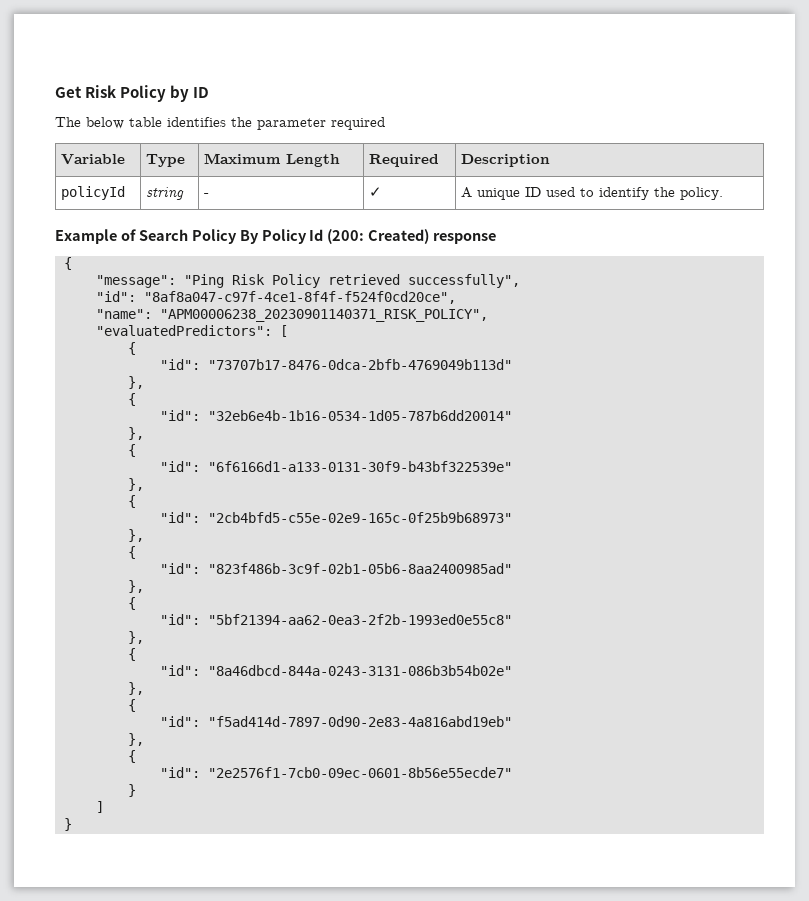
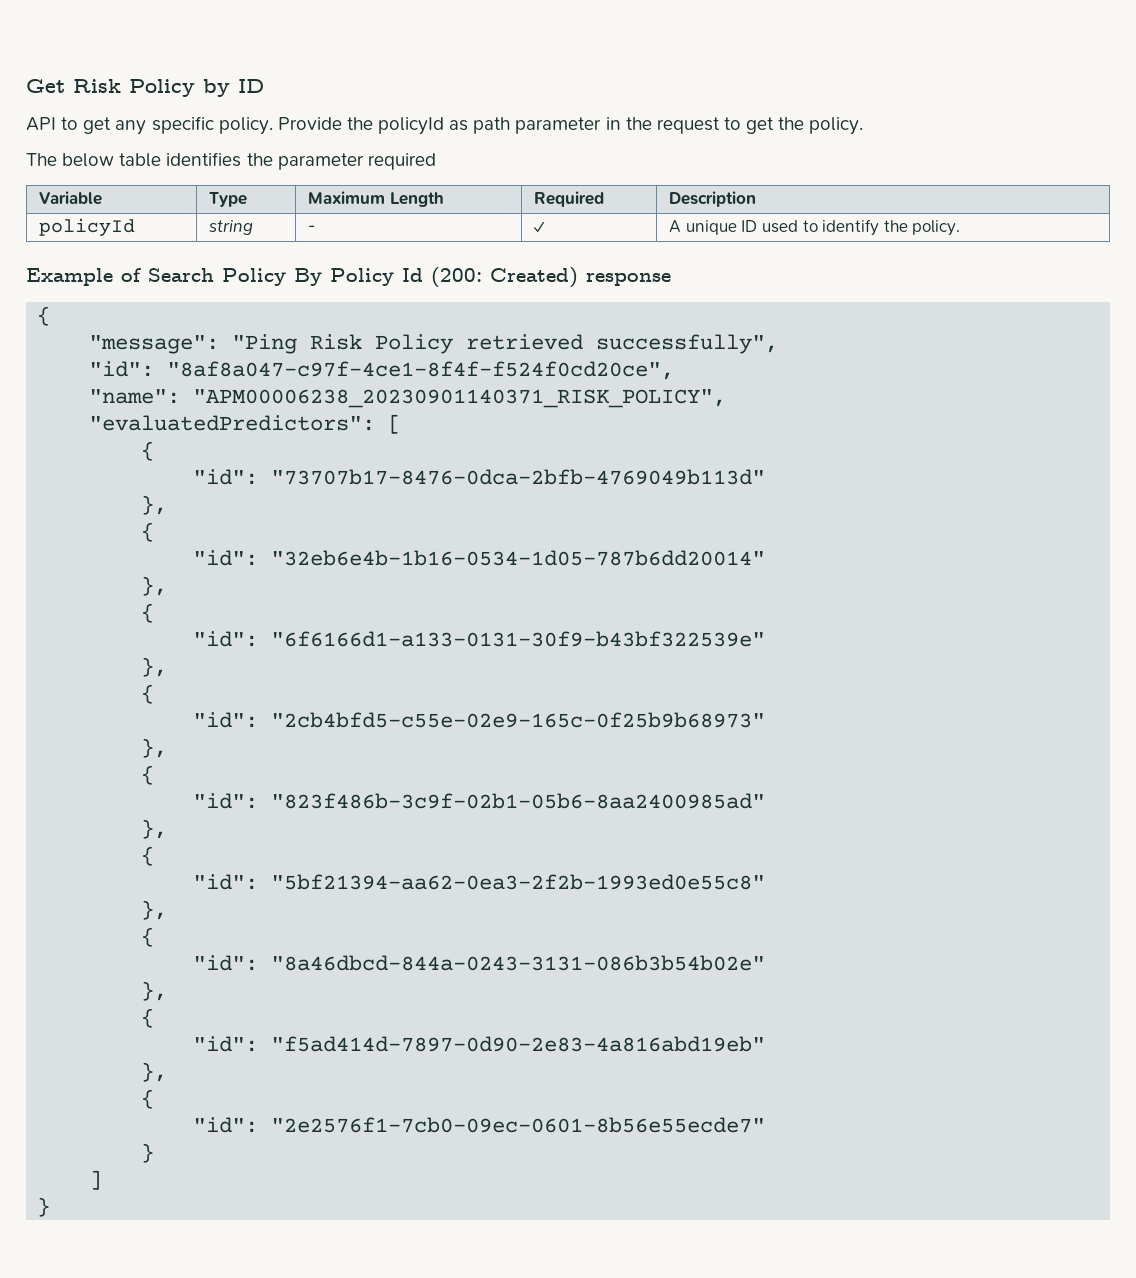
+ API to get any specific policy. Provide the policyId as path parameter in the request to get the policy.

